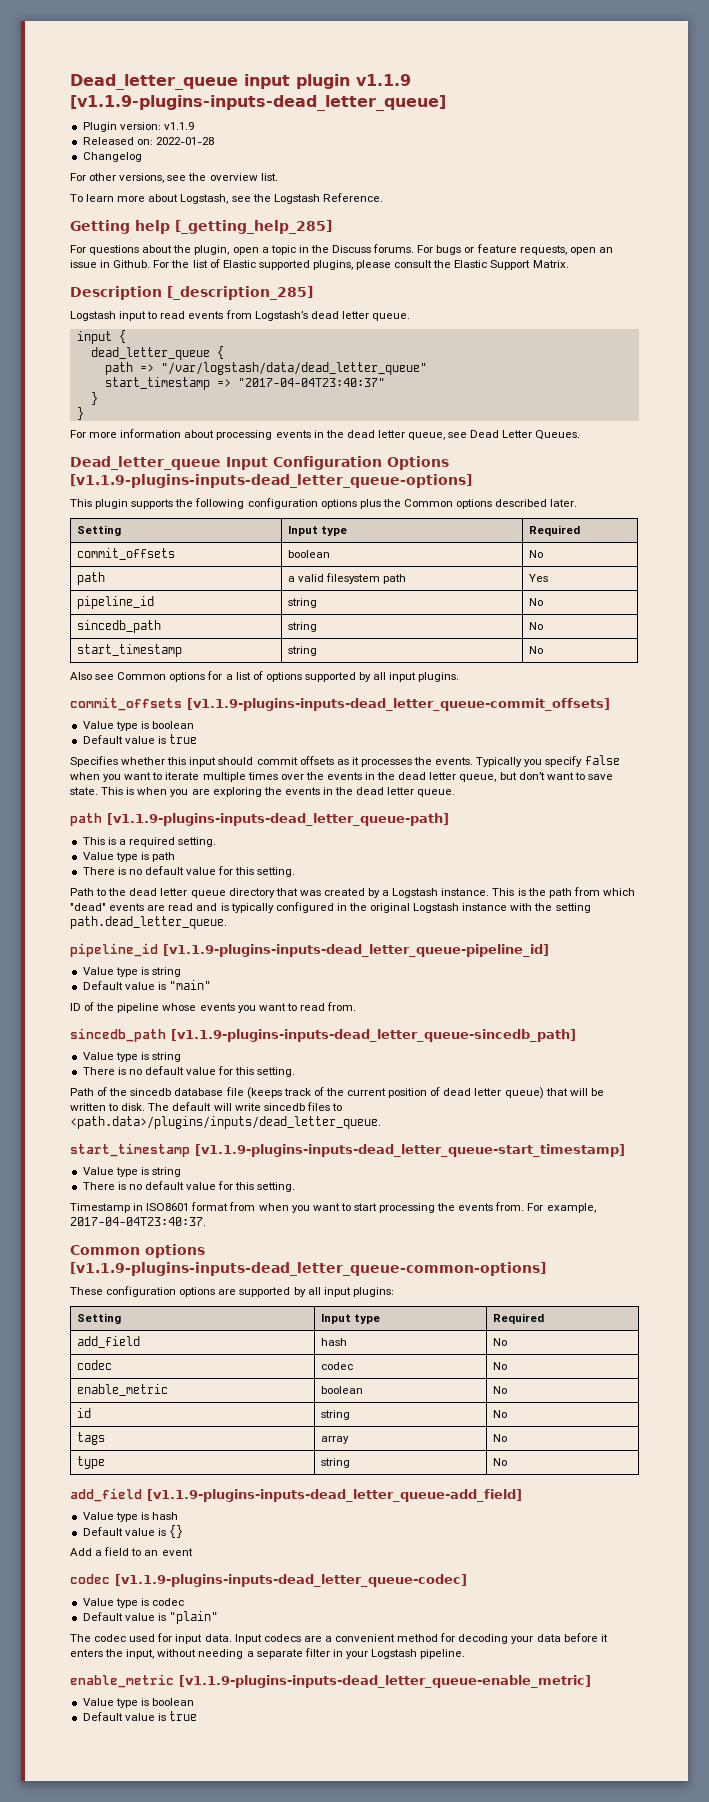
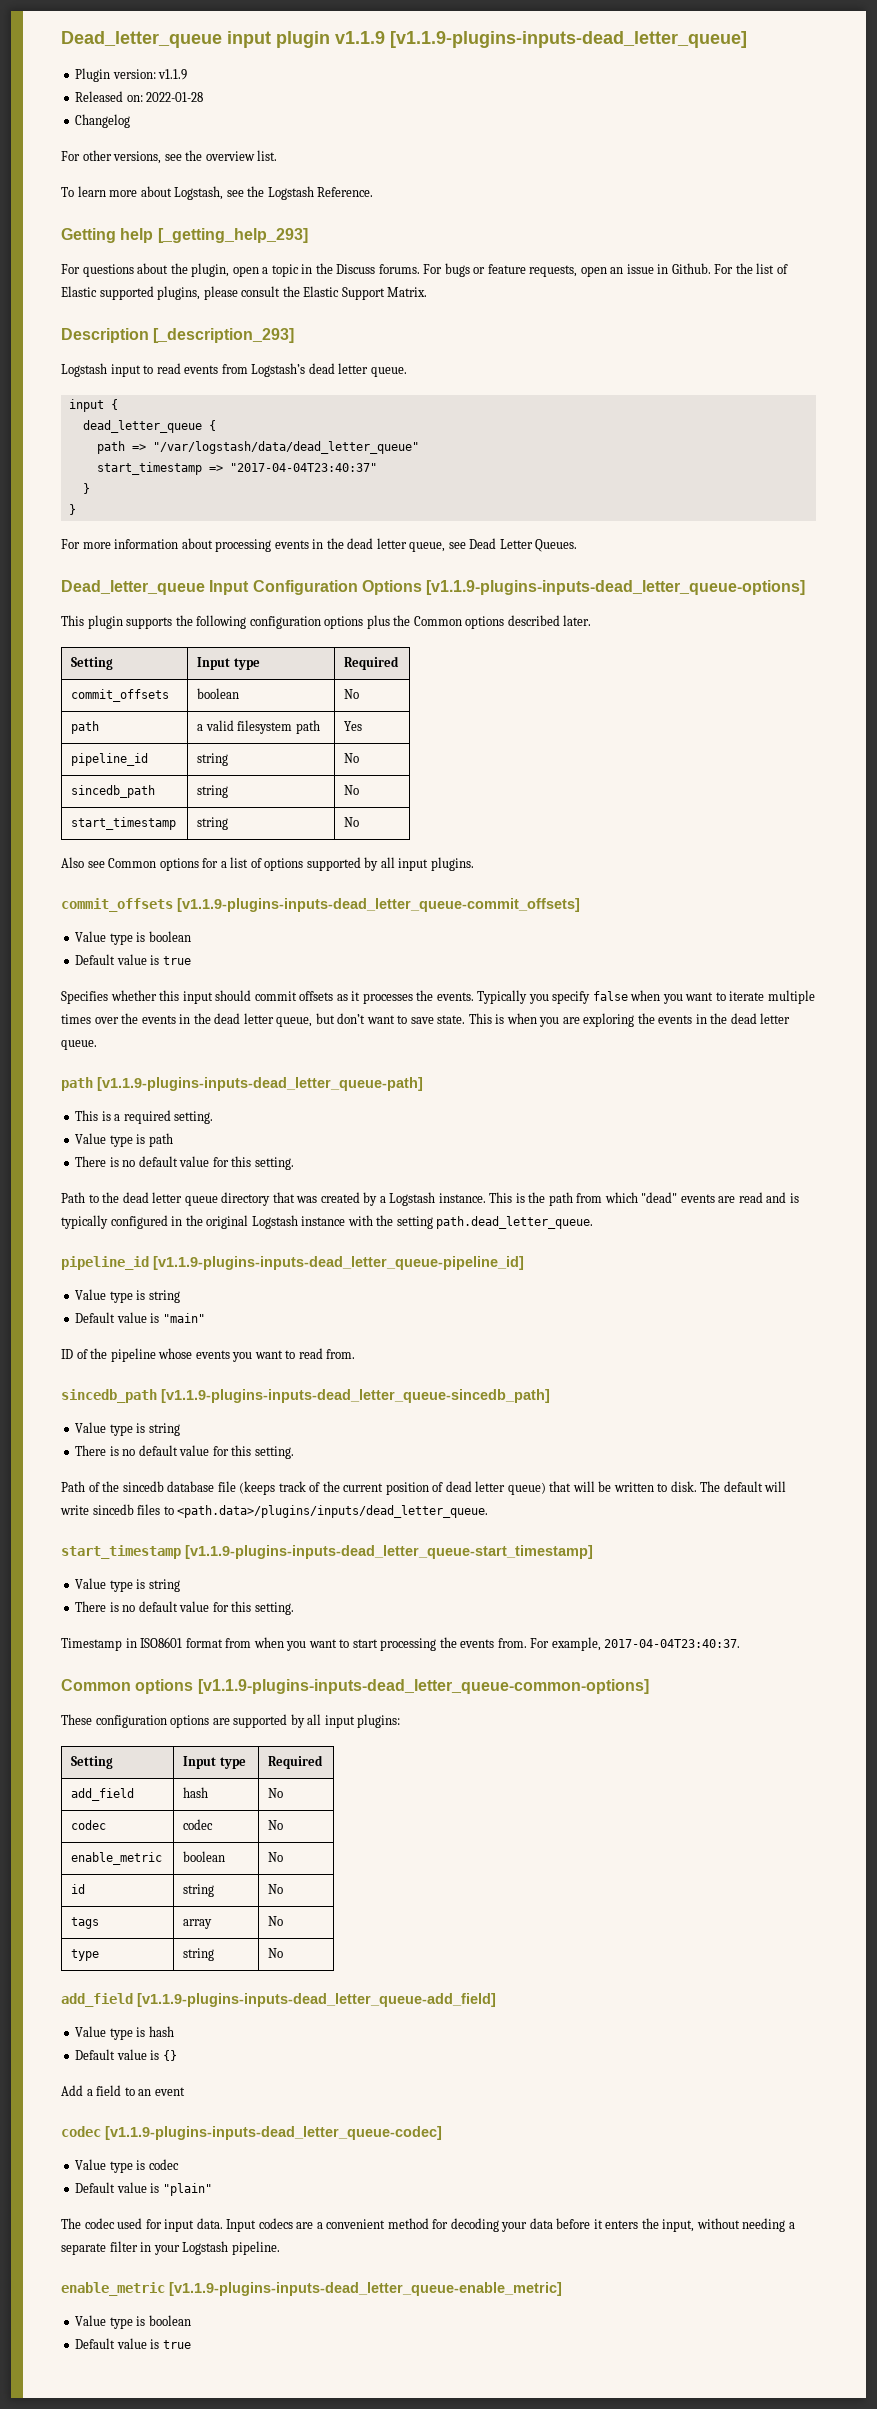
- Getting help [_getting_help_285]
+ Getting help [_getting_help_293]
- Description [_description_285]
+ Description [_description_293]

